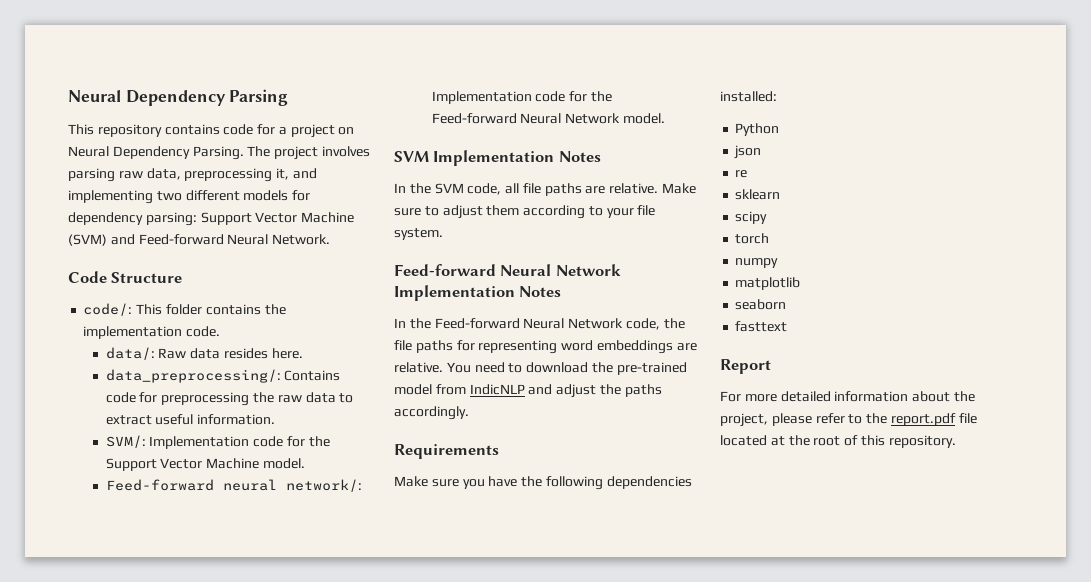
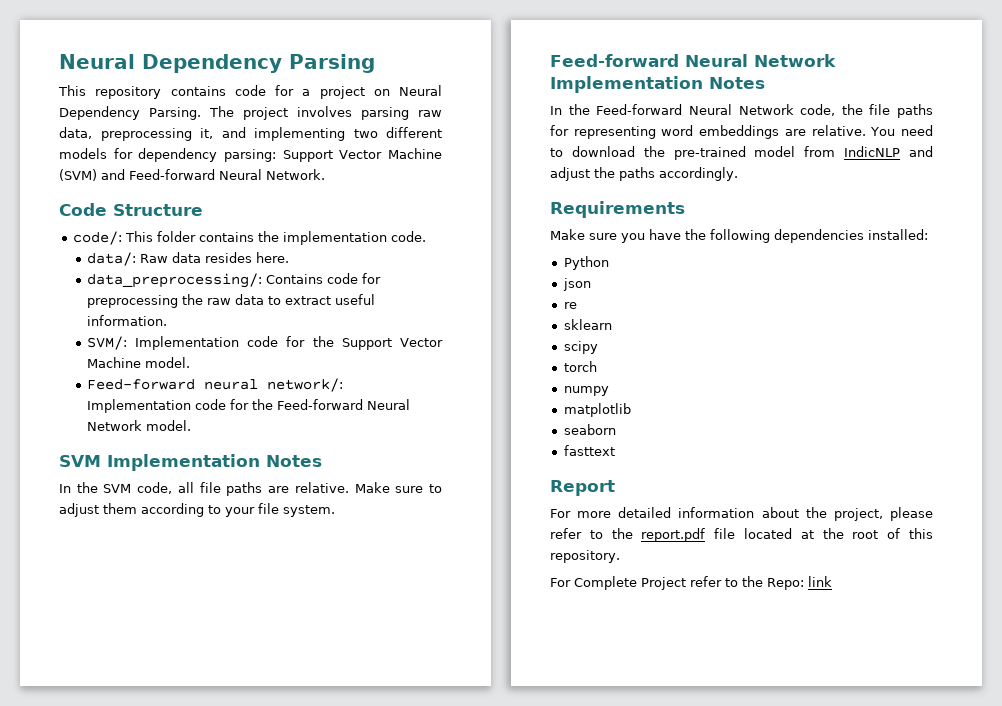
+ For Complete Project refer to the Repo: link

